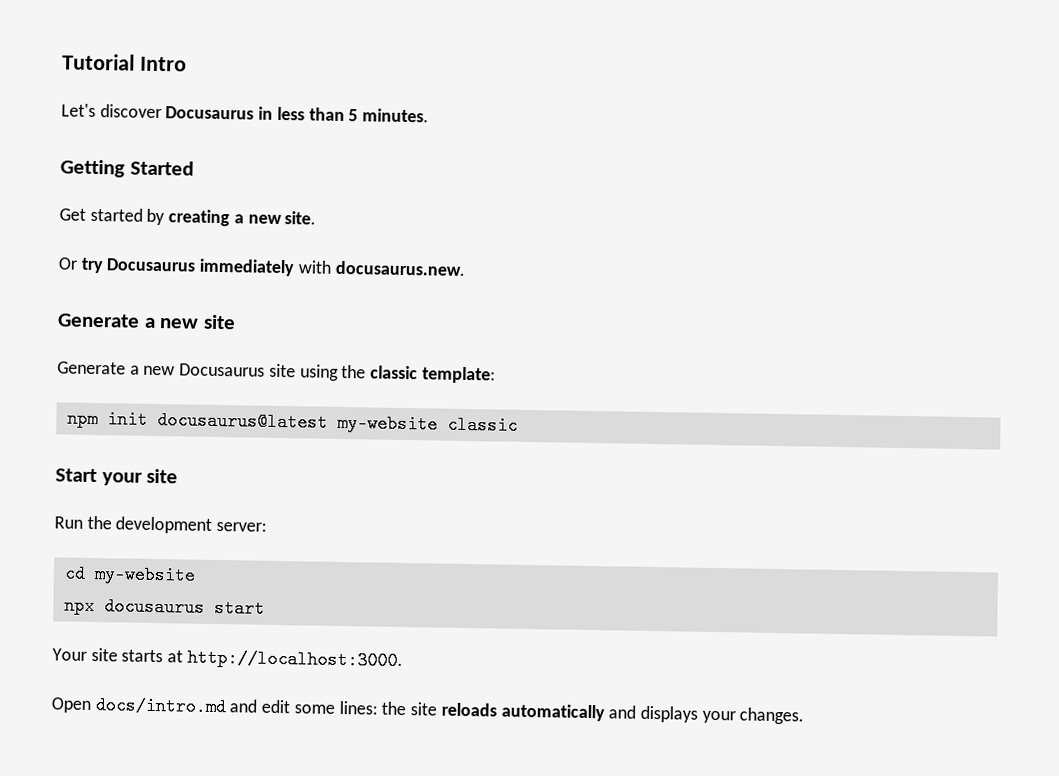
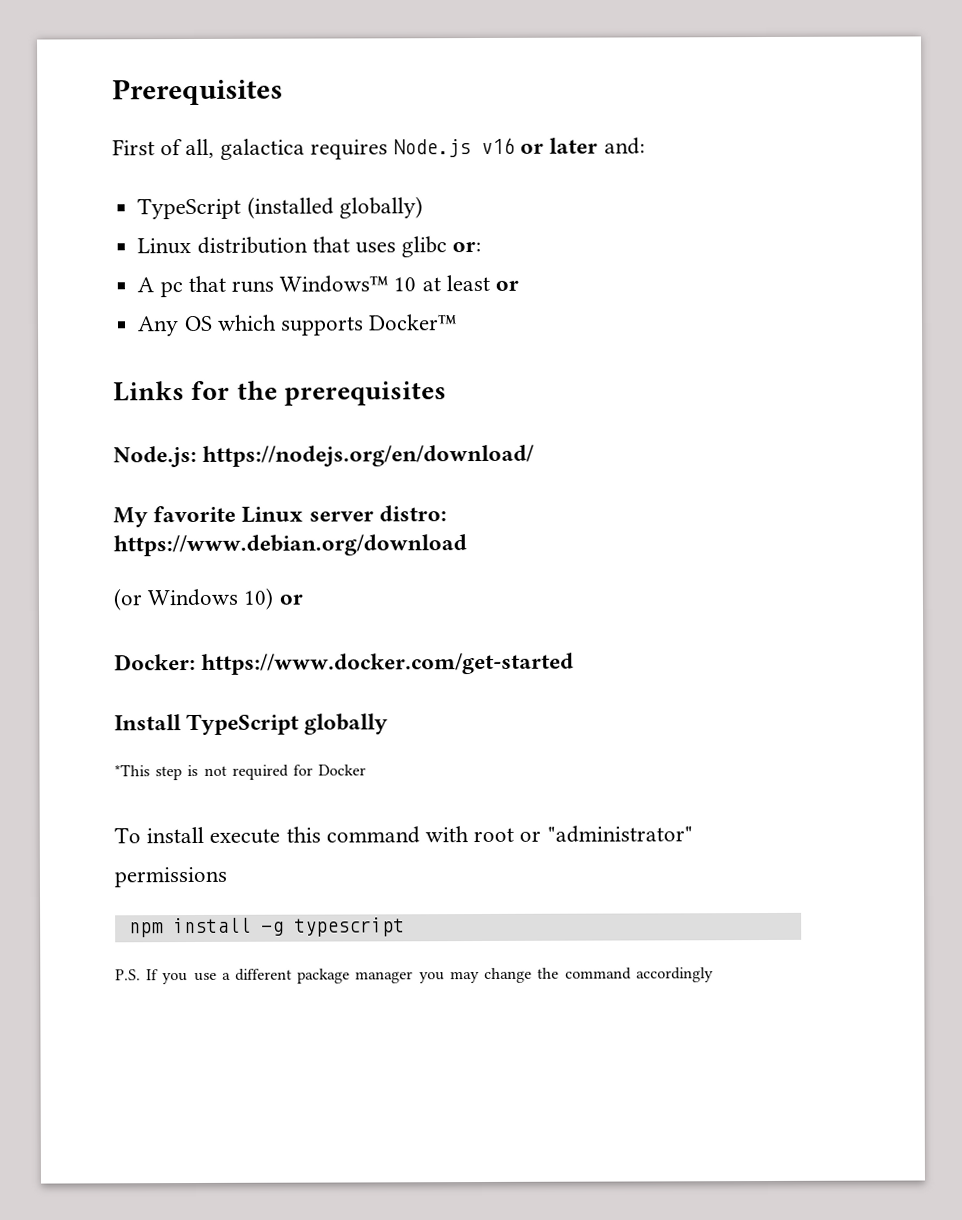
- Tutorial Intro
- Let's discover Docusaurus in less than 5 minutes.
- Getting Started
- Get started by creating a new site.
- Or try Docusaurus immediately with docusaurus.new.
- Generate a new site
- Generate a new Docusaurus site using the classic template:
- npm init docusaurus@latest my-website classic
- Start your site
- Run the development server:
- cd my-website
- npx docusaurus start
- Your site starts at http://localhost:3000.
- Open docs/intro.md and edit some lines: the site reloads automatically and displays your changes.
+ Prerequisites
+ First of all, galactica requires Node.js v16 or later and:
+ TypeScript (installed globally)
+ Linux distribution that uses glibc or:
+ A pc that runs Windows™ 10 at least or
+ Any OS which supports Docker™
+ Links for the prerequisites
+ Node.js: https://nodejs.org/en/download/
+ My favorite Linux server distro: https://www.debian.org/download
+ (or Windows 10) or
+ Docker: https://www.docker.com/get-started
+ Install TypeScript globally
+ *This step is not required for Docker
+ To install execute this command with root or "administrator" permissions
+ npm install -g typescript
+ P.S. If you use a different package manager you may change the command accordingly

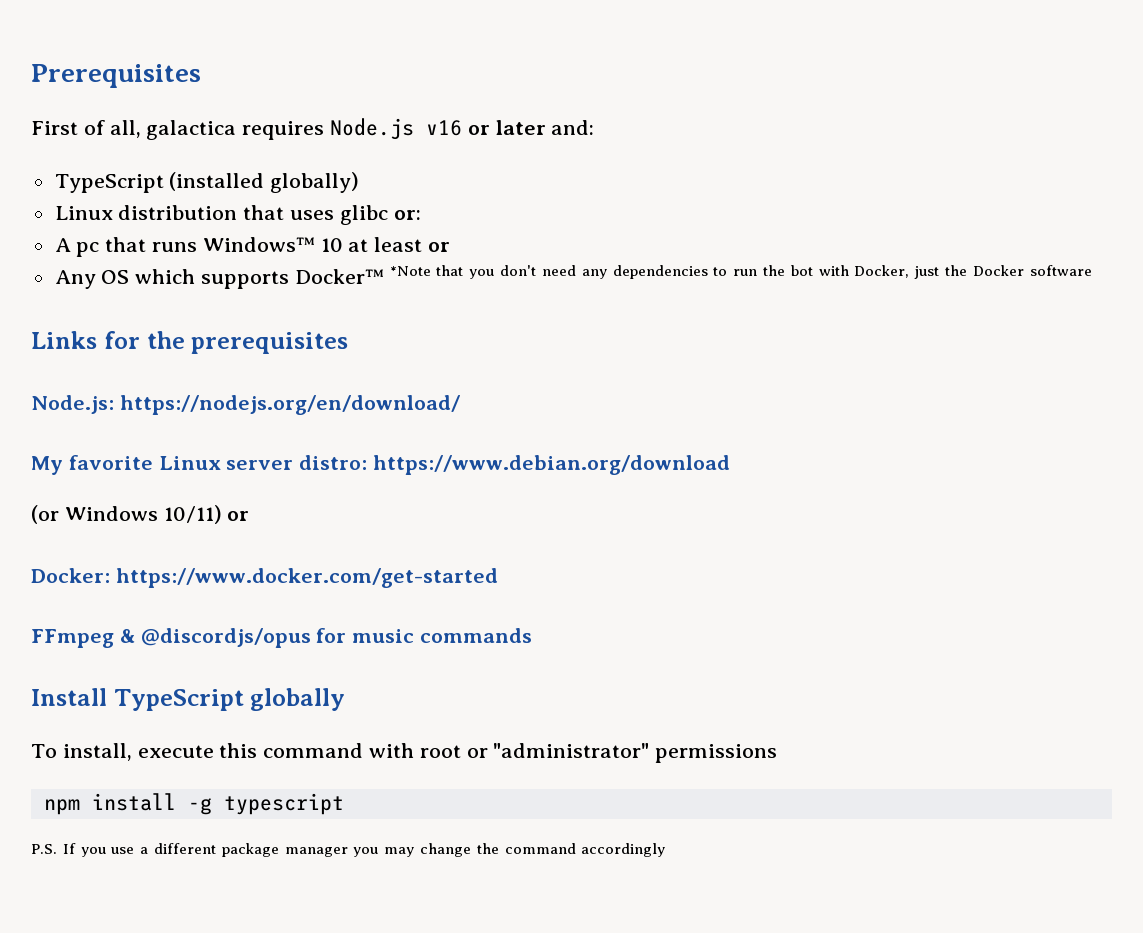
- Any OS which supports Docker™
+ Any OS which supports Docker™ *Note that you don't need any dependencies to run the bot with Docker, just the Docker software
- (or Windows 10) or
+ (or Windows 10/11) or
+ FFmpeg & @discordjs/opus for music commands
  Install TypeScript globally
- *This step is not required for Docker
- To install execute this command with root or "administrator" permissions
+ To install, execute this command with root or "administrator" permissions

